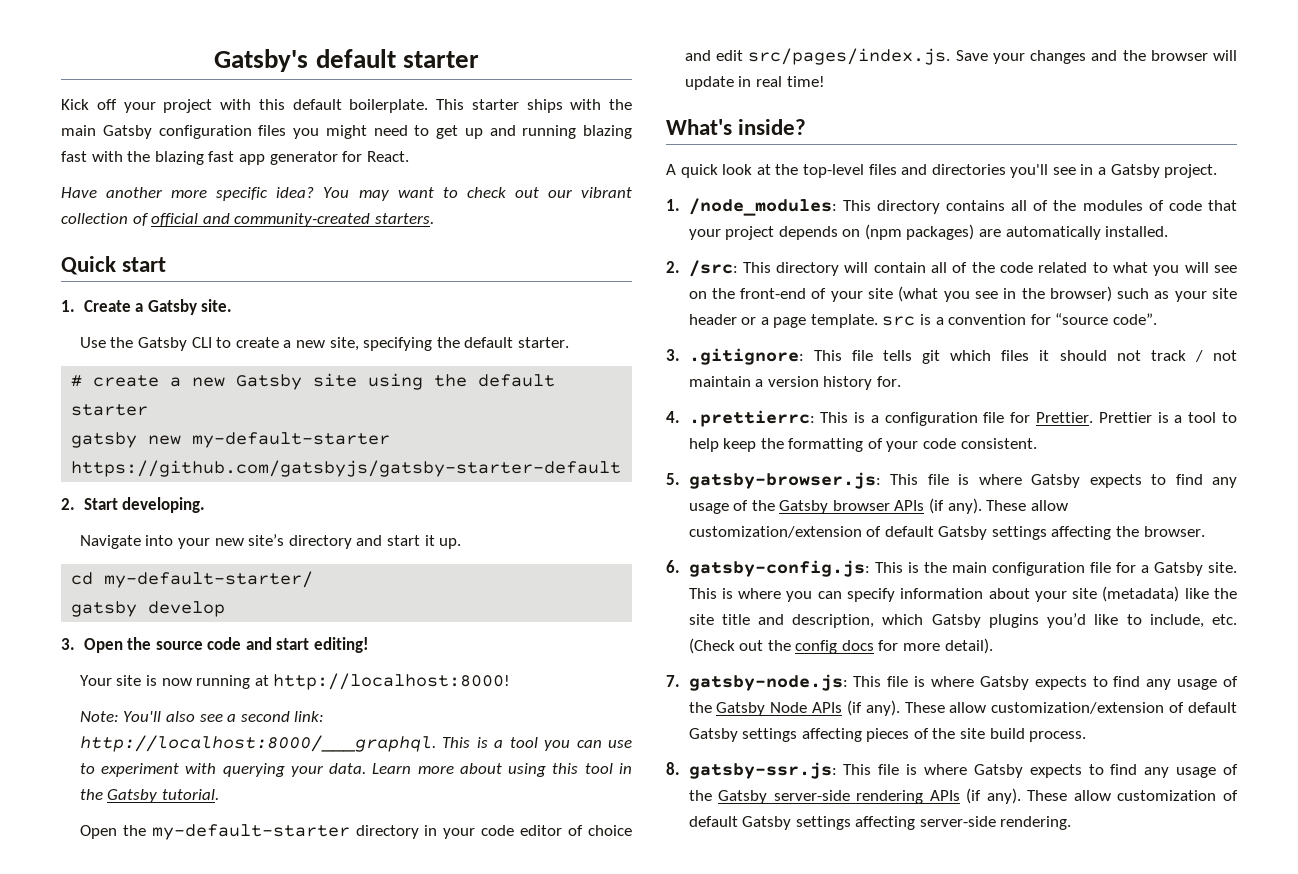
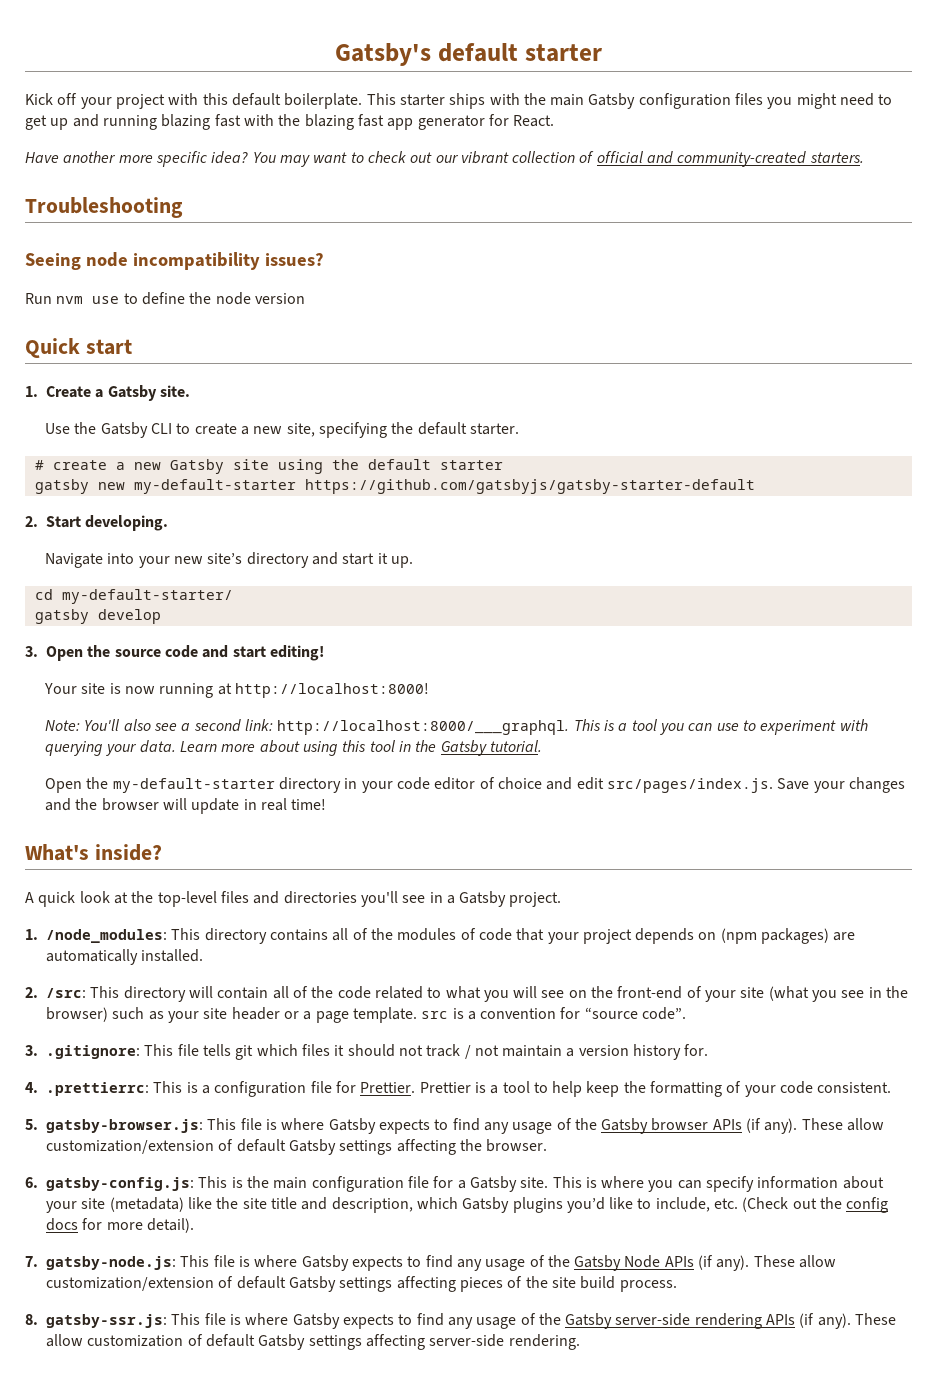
+ Troubleshooting
+ Seeing node incompatibility issues?
+ Run nvm use to define the node version

